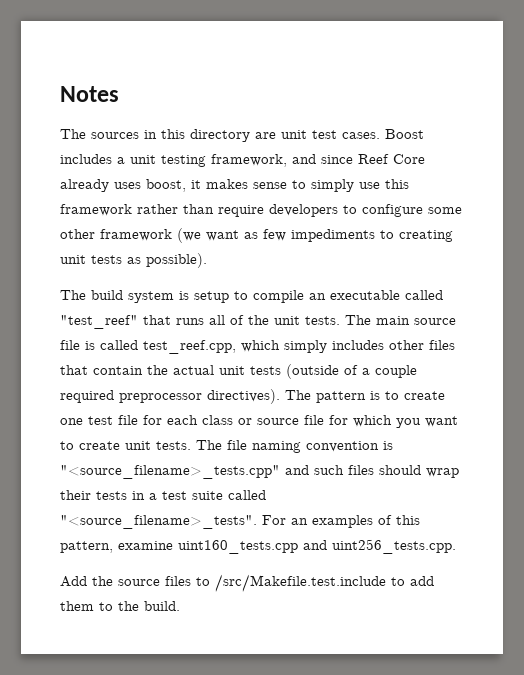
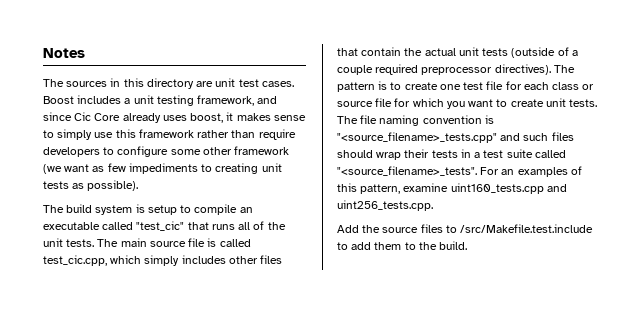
- Boost includes a unit testing framework, and since Reef Core already uses boost, it makes sense to simply use this framework rather than require developers to configure some other framework (we want as few impediments to creating unit tests as possible).
+ Boost includes a unit testing framework, and since Cic Core already uses boost, it makes sense to simply use this framework rather than require developers to configure some other framework (we want as few impediments to creating unit tests as possible).
- The build system is setup to compile an executable called "test_reef" that runs all of the unit tests.
+ The build system is setup to compile an executable called "test_cic" that runs all of the unit tests.
- The main source file is called test_reef.cpp, which simply includes other files that contain the actual unit tests (outside of a couple required preprocessor directives).
+ The main source file is called test_cic.cpp, which simply includes other files that contain the actual unit tests (outside of a couple required preprocessor directives).

